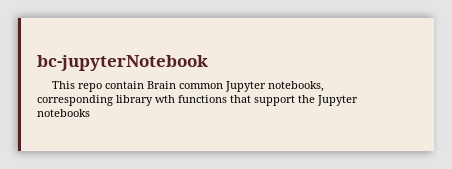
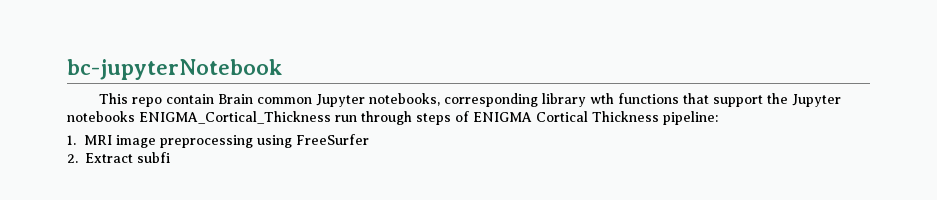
- This repo contain Brain common Jupyter notebooks, corresponding library wth functions that support the Jupyter notebooks
+ This repo contain Brain common Jupyter notebooks, corresponding library wth functions that support the Jupyter notebooks ENIGMA_Cortical_Thickness run through steps of ENIGMA Cortical Thickness pipeline:
+ 1. MRI image preprocessing using FreeSurfer
+ 2. Extract subfi

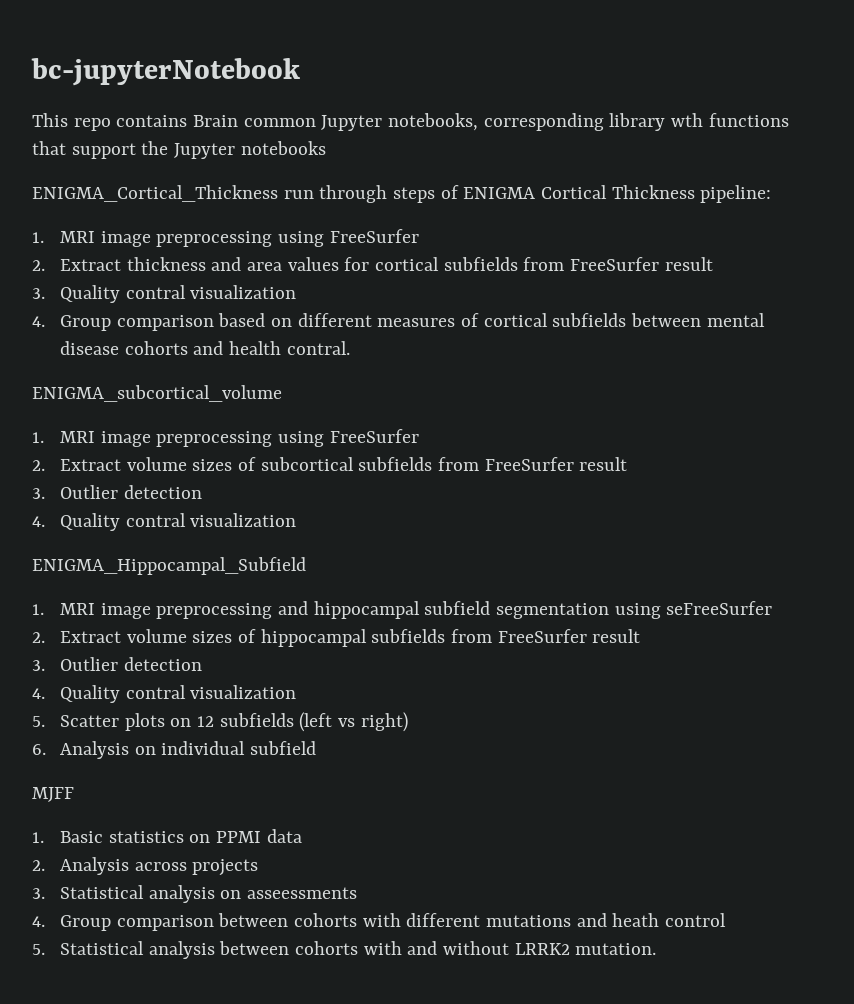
- This repo contain Brain common Jupyter notebooks, corresponding library wth functions that support the Jupyter notebooks ENIGMA_Cortical_Thickness run through steps of ENIGMA Cortical Thickness pipeline:
+ This repo contains Brain common Jupyter notebooks, corresponding library wth functions that support the Jupyter notebooks
+ ENIGMA_Cortical_Thickness run through steps of ENIGMA Cortical Thickness pipeline:
- 2. Extract subfi
+ 2. Extract thickness and area values for cortical subfields from FreeSurfer result
+ 3. Quality contral visualization
+ 4. Group comparison based on different measures of cortical subfields between mental disease cohorts and health contral.
+ ENIGMA_subcortical_volume
+ 1. MRI image preprocessing using FreeSurfer
+ 2. Extract volume sizes of subcortical subfields from FreeSurfer result
+ 3. Outlier detection
+ 4. Quality contral visualization
+ ENIGMA_Hippocampal_Subfield
+ 1. MRI image preprocessing and hippocampal subfield segmentation using seFreeSurfer
+ 2. Extract volume sizes of hippocampal subfields from FreeSurfer result
+ 3. Outlier detection
+ 4. Quality contral visualization
+ 5. Scatter plots on 12 subfields (left vs right)
+ 6. Analysis on individual subfield
+ MJFF
+ 1. Basic statistics on PPMI data
+ 2. Analysis across projects
+ 3. Statistical analysis on asseessments
+ 4. Group comparison between cohorts with different mutations and heath control
+ 5. Statistical analysis between cohorts with and without LRRK2 mutation.

